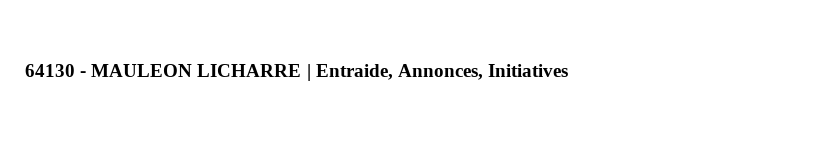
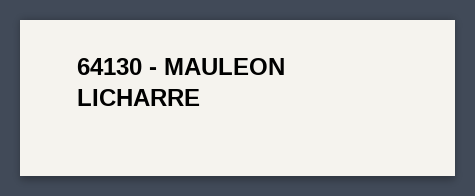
- 64130 - MAULEON LICHARRE | Entraide, Annonces, Initiatives
+ 64130 - MAULEON LICHARRE

